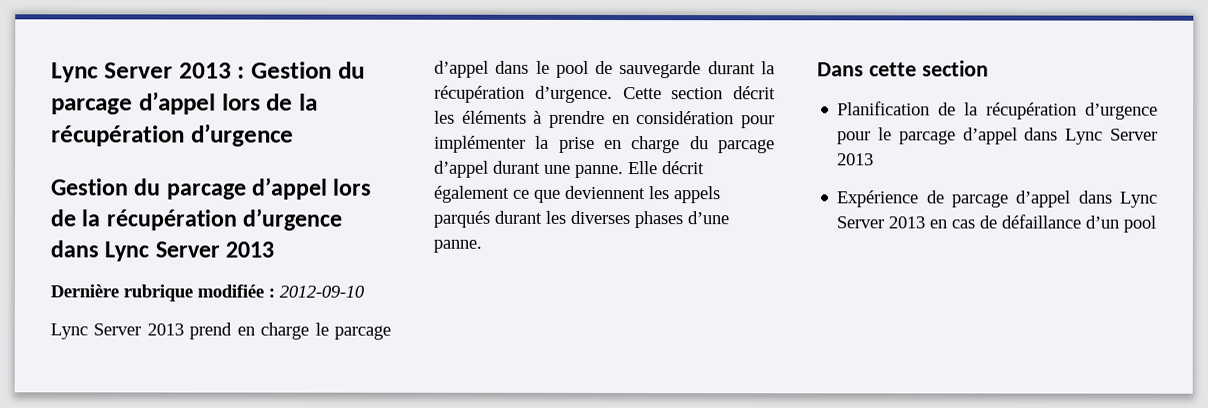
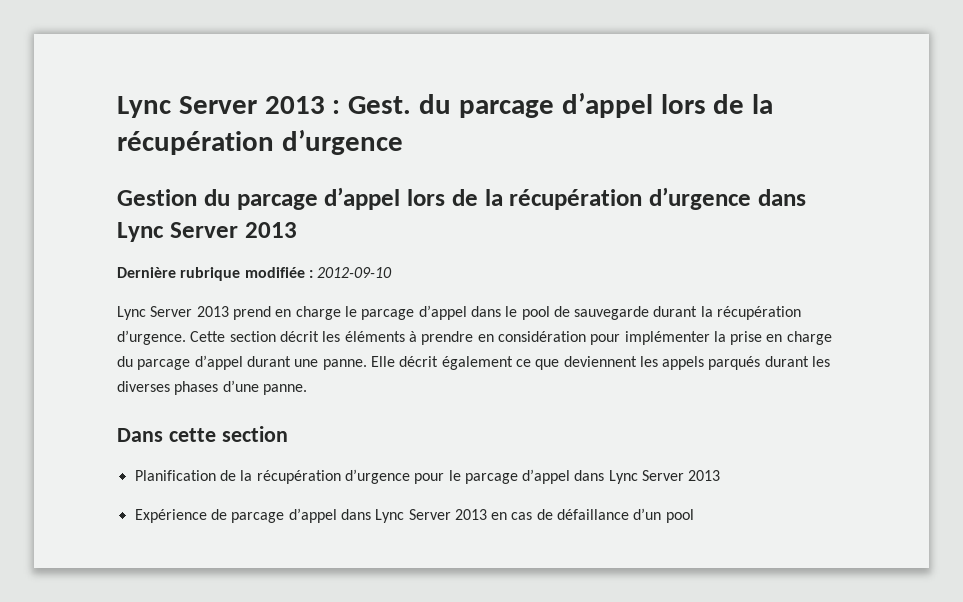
- Lync Server 2013 : Gestion du parcage d’appel lors de la récupération d’urgence
+ Lync Server 2013 : Gest. du parcage d’appel lors de la récupération d’urgence

